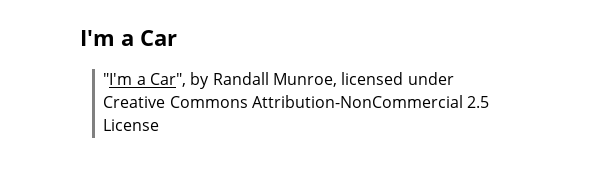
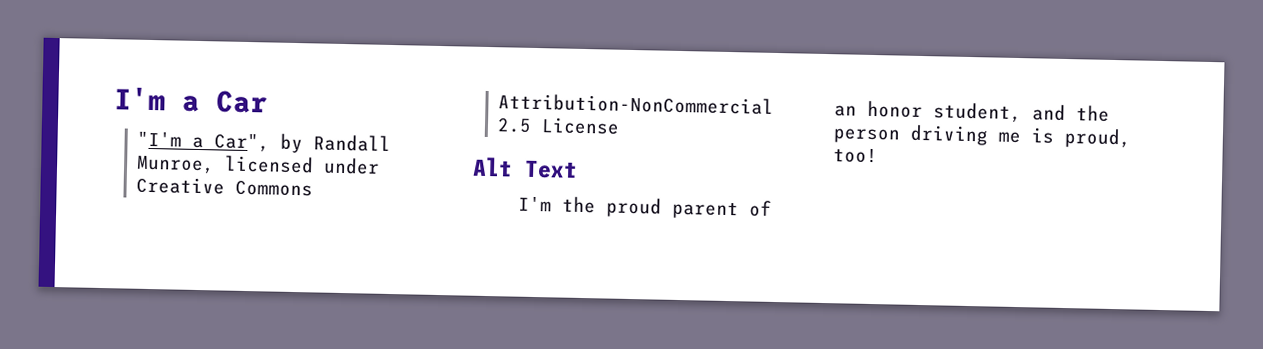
+ Alt Text
+ I'm the proud parent of an honor student, and the person driving me is proud, too!

